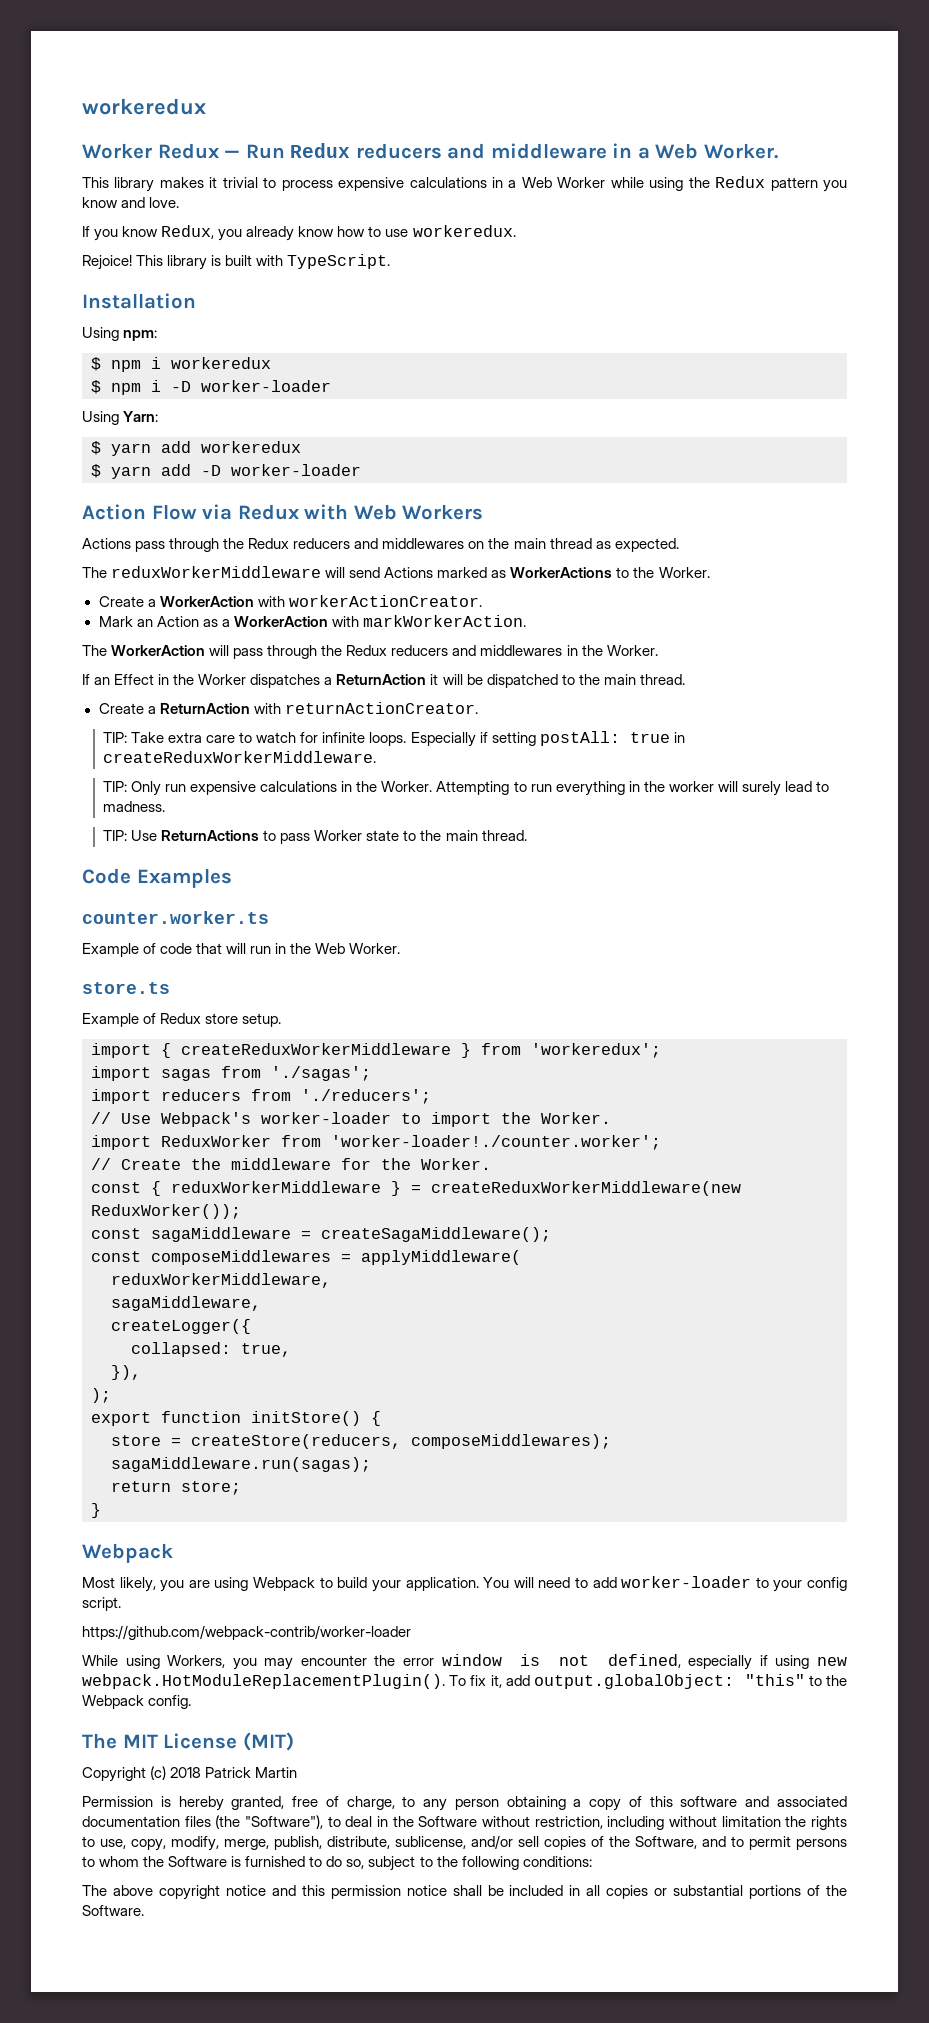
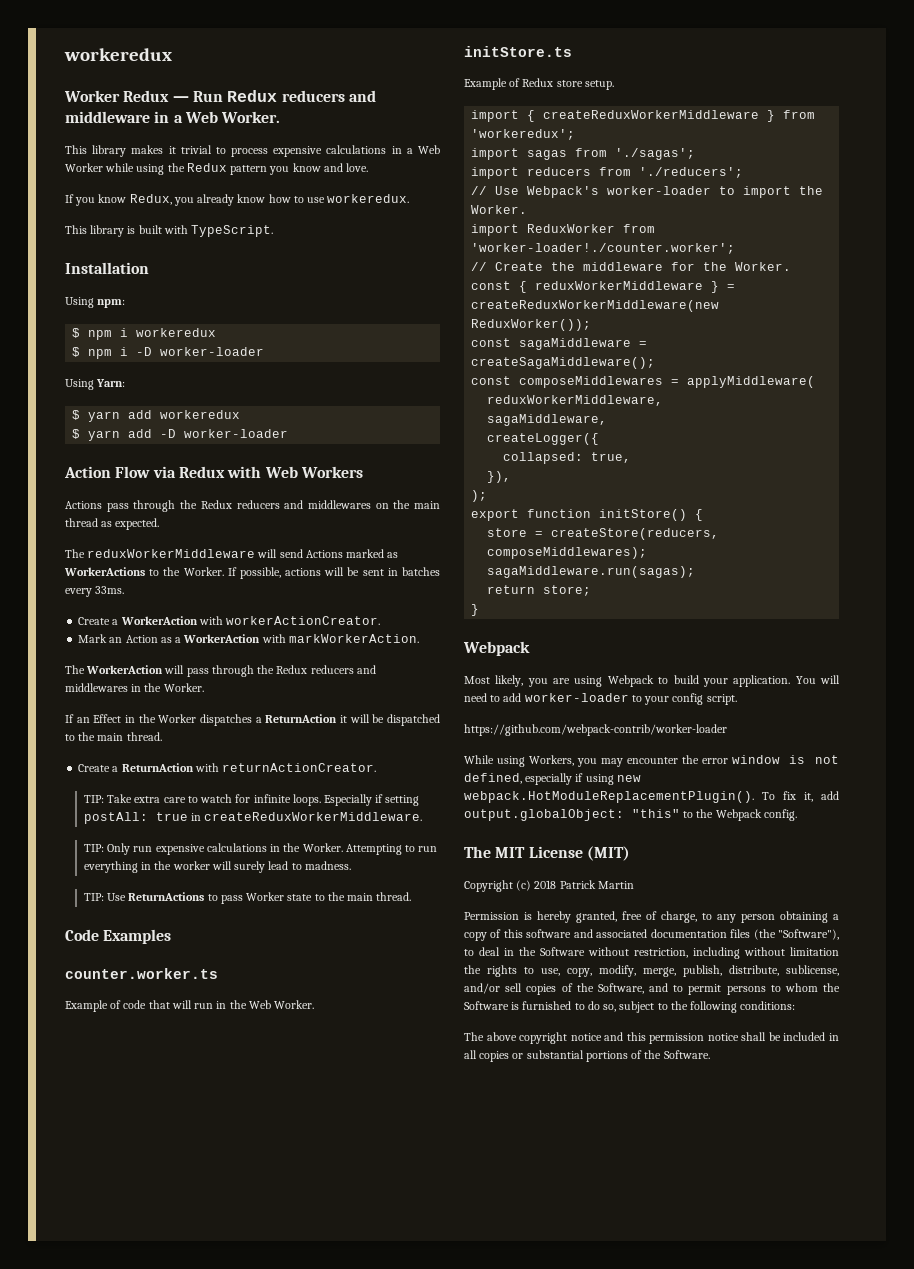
- Rejoice!
+ If possible, actions will be sent in batches every 33ms.
- store.ts
+ initStore.ts

